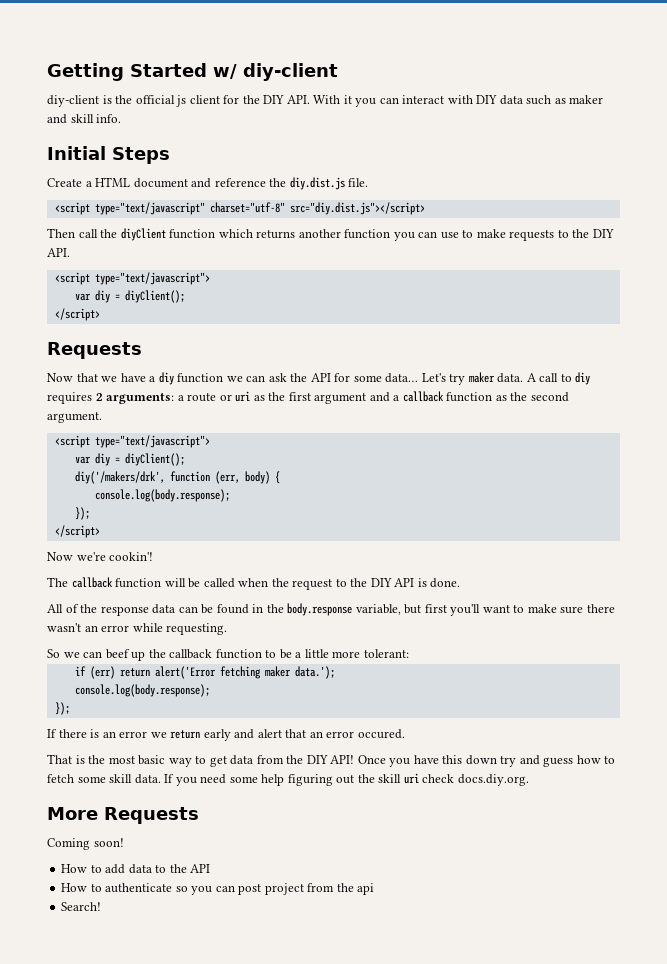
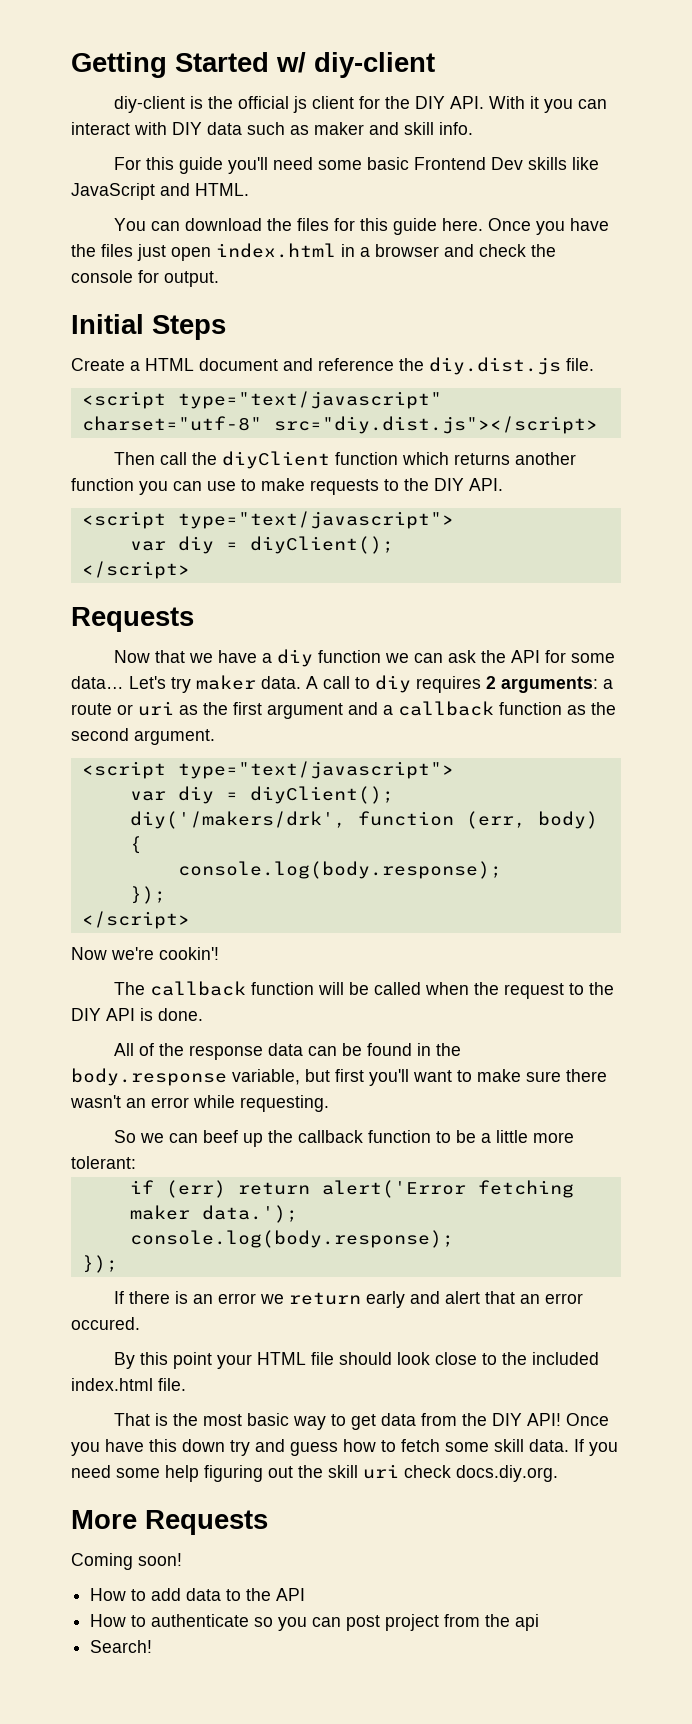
+ For this guide you'll need some basic Frontend Dev skills like JavaScript and HTML.
+ You can download the files for this guide here. Once you have the files just open index.html in a browser and check the console for output.
+ By this point your HTML file should look close to the included index.html file.

